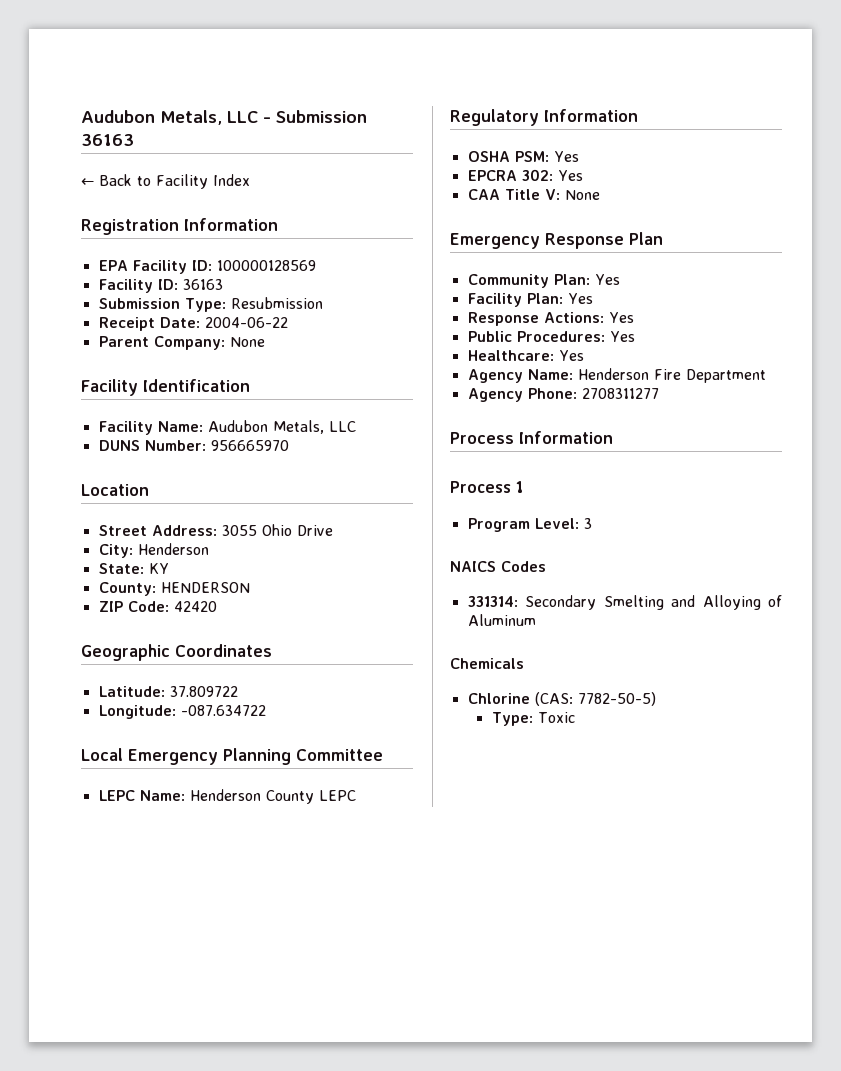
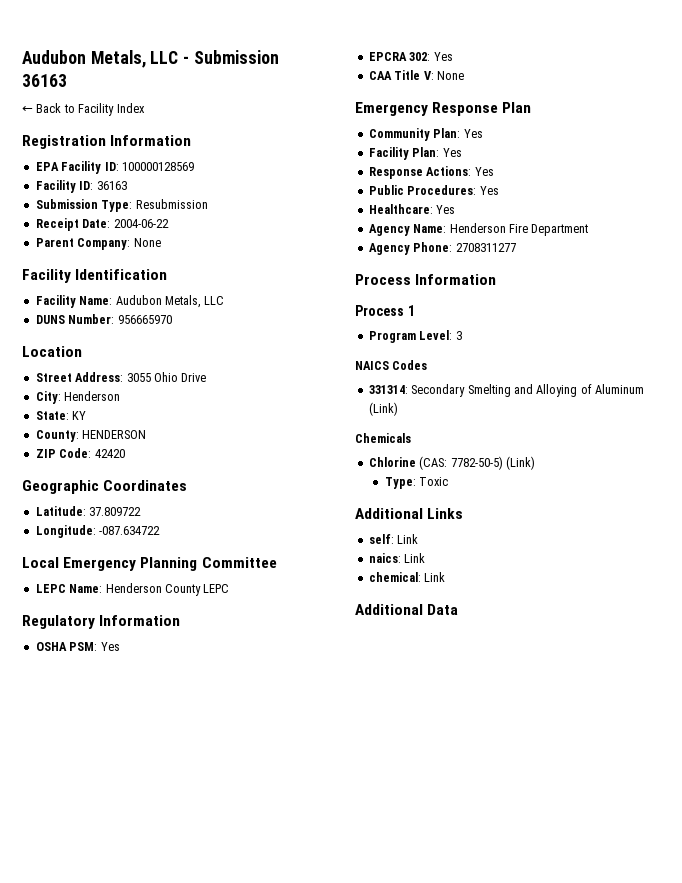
- 331314: Secondary Smelting and Alloying of Aluminum
+ 331314: Secondary Smelting and Alloying of Aluminum (Link)
- Chlorine (CAS: 7782-50-5)
+ Chlorine (CAS: 7782-50-5) (Link)
+ Additional Links
+ self: Link
+ naics: Link
+ chemical: Link
+ Additional Data

